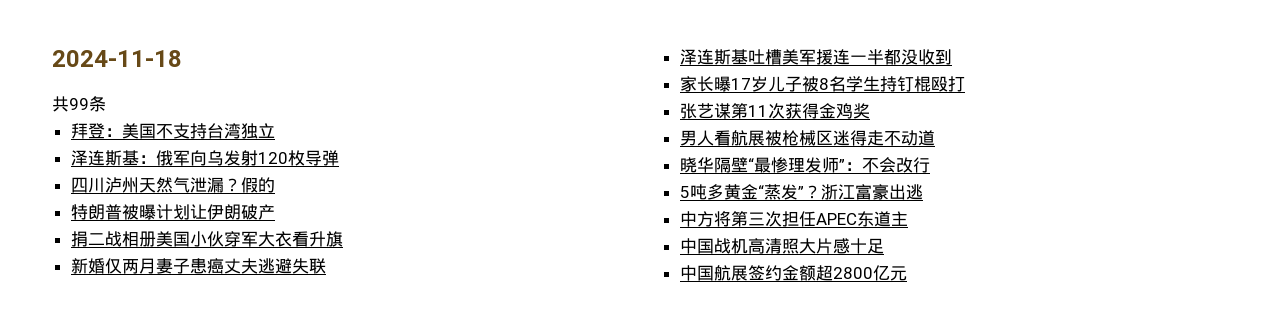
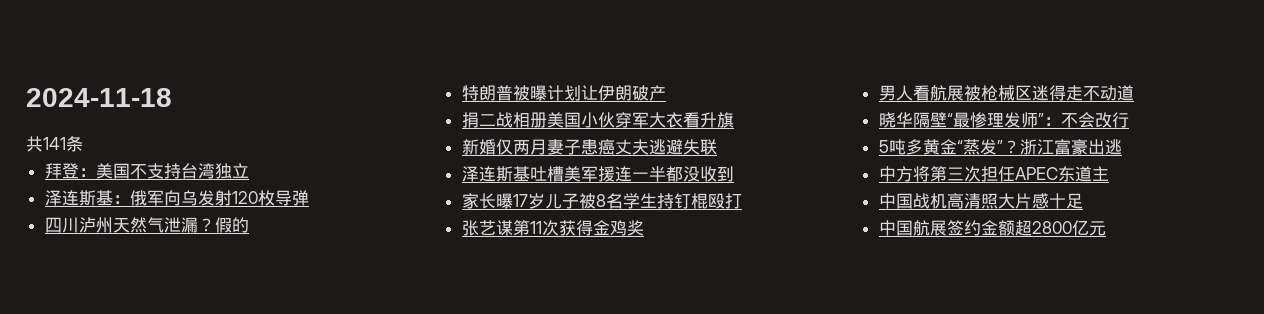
- 共99条
+ 共141条

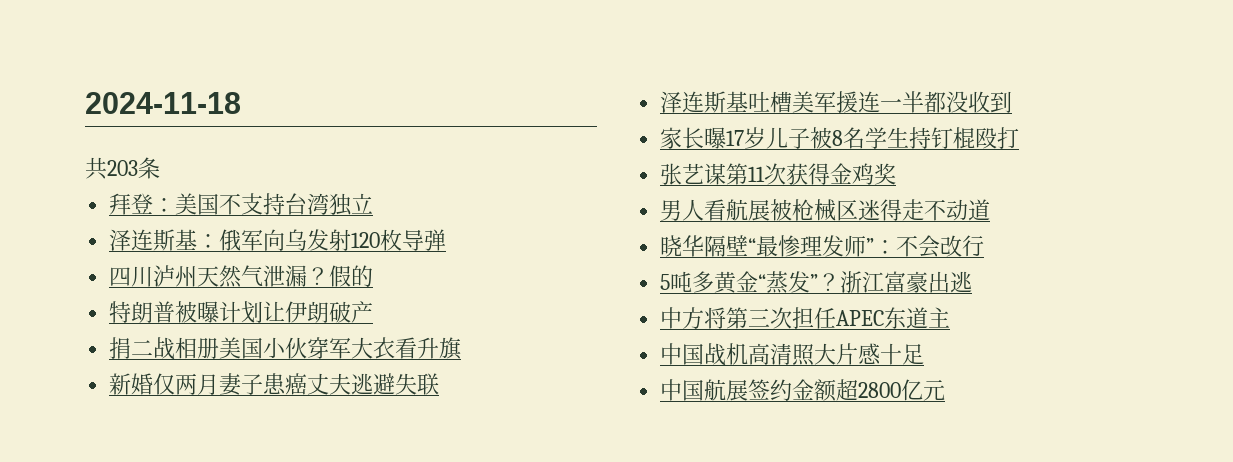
- 共141条
+ 共203条

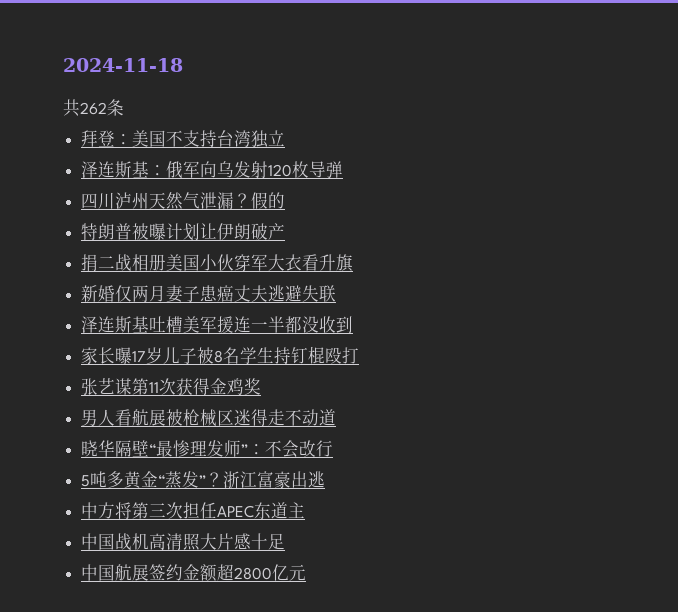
- 共203条
+ 共262条

